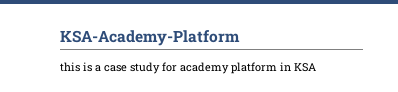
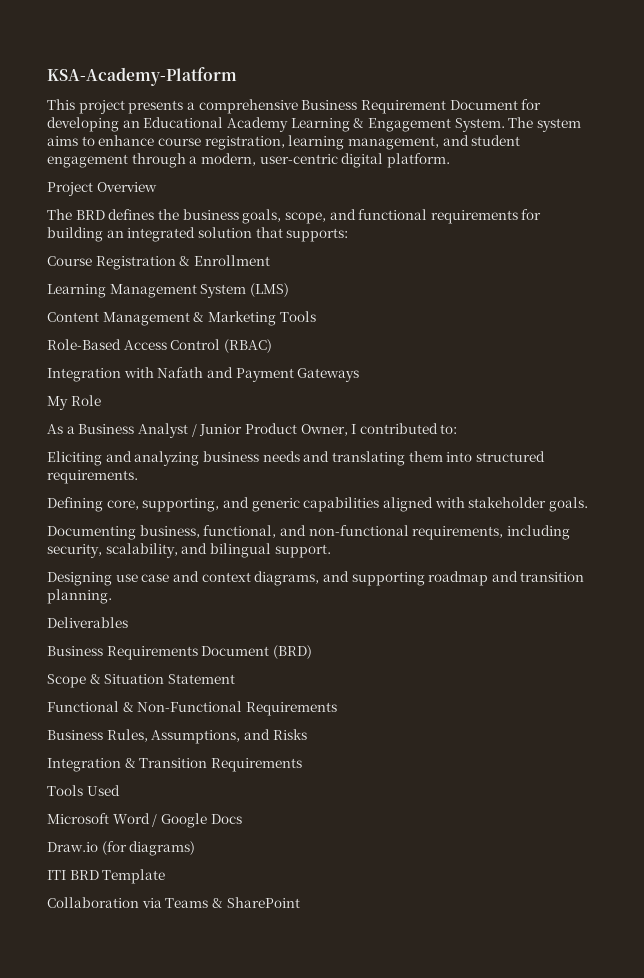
- this is a case study for academy platform in KSA
+ This project presents a comprehensive Business Requirement Document for developing an Educational Academy Learning & Engagement System. The system aims to enhance course registration, learning management, and student engagement through a modern, user-centric digital platform.
+ Project Overview
+ The BRD defines the business goals, scope, and functional requirements for building an integrated solution that supports:
+ Course Registration & Enrollment
+ Learning Management System (LMS)
+ Content Management & Marketing Tools
+ Role-Based Access Control (RBAC)
+ Integration with Nafath and Payment Gateways
+ My Role
+ As a Business Analyst / Junior Product Owner, I contributed to:
+ Eliciting and analyzing business needs and translating them into structured requirements.
+ Defining core, supporting, and generic capabilities aligned with stakeholder goals.
+ Documenting business, functional, and non-functional requirements, including security, scalability, and bilingual support.
+ Designing use case and context diagrams, and supporting roadmap and transition planning.
+ Deliverables
+ Business Requirements Document (BRD)
+ Scope & Situation Statement
+ Functional & Non-Functional Requirements
+ Business Rules, Assumptions, and Risks
+ Integration & Transition Requirements
+ Tools Used
+ Microsoft Word / Google Docs
+ Draw.io (for diagrams)
+ ITI BRD Template
+ Collaboration via Teams & SharePoint

